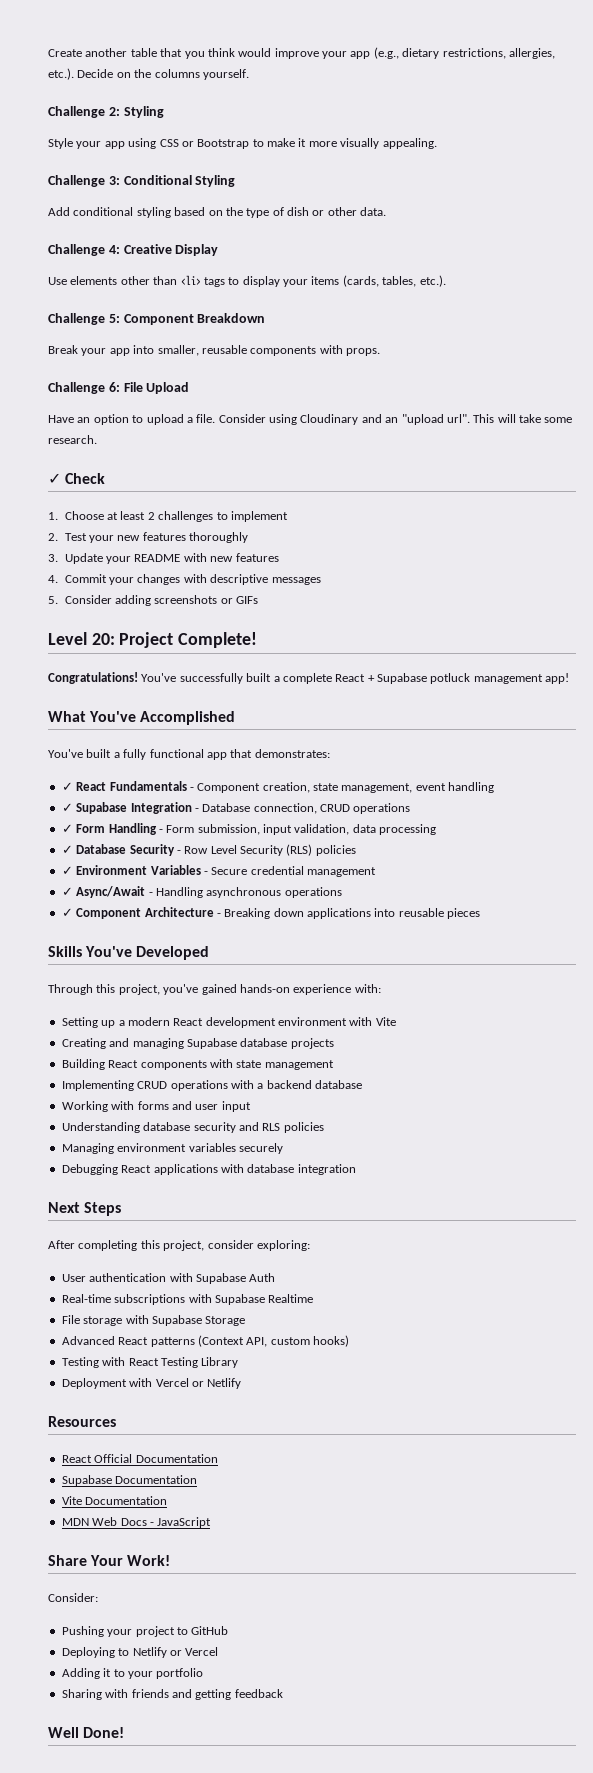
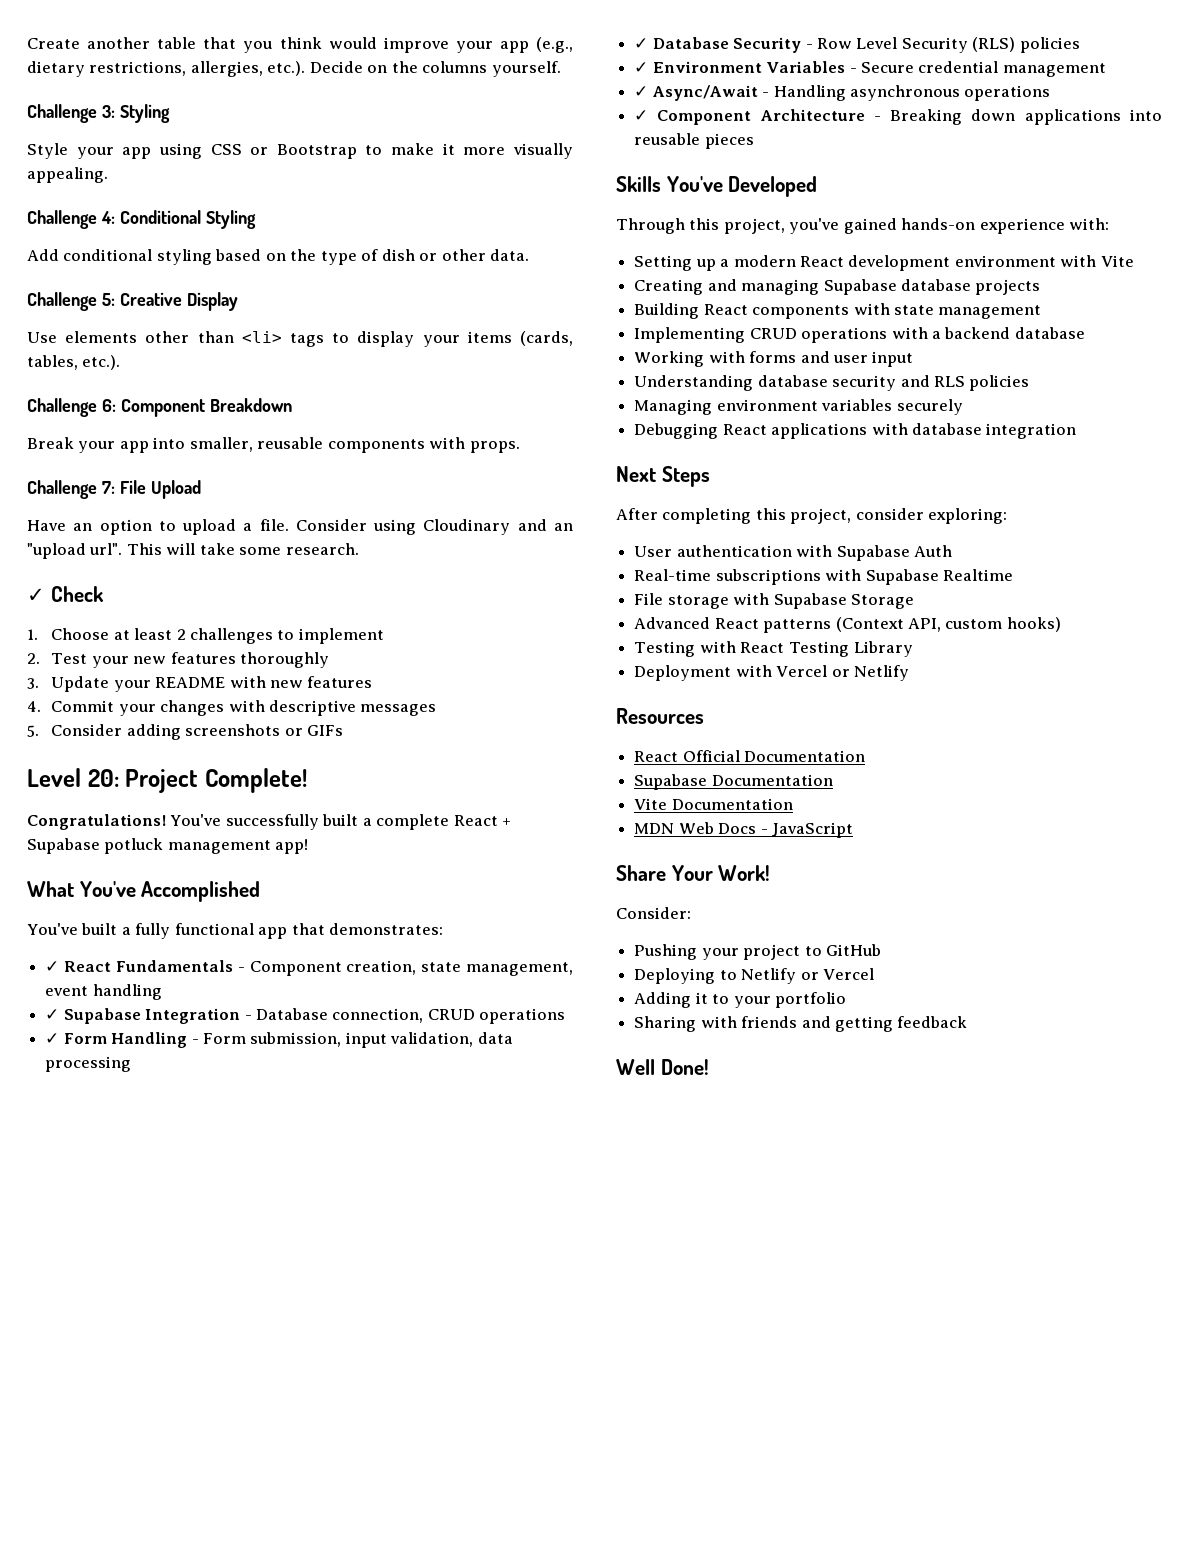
- Challenge 2: Styling
+ Challenge 3: Styling
- Challenge 3: Conditional Styling
+ Challenge 4: Conditional Styling
- Challenge 4: Creative Display
+ Challenge 5: Creative Display
- Challenge 5: Component Breakdown
+ Challenge 6: Component Breakdown
- Challenge 6: File Upload
+ Challenge 7: File Upload

